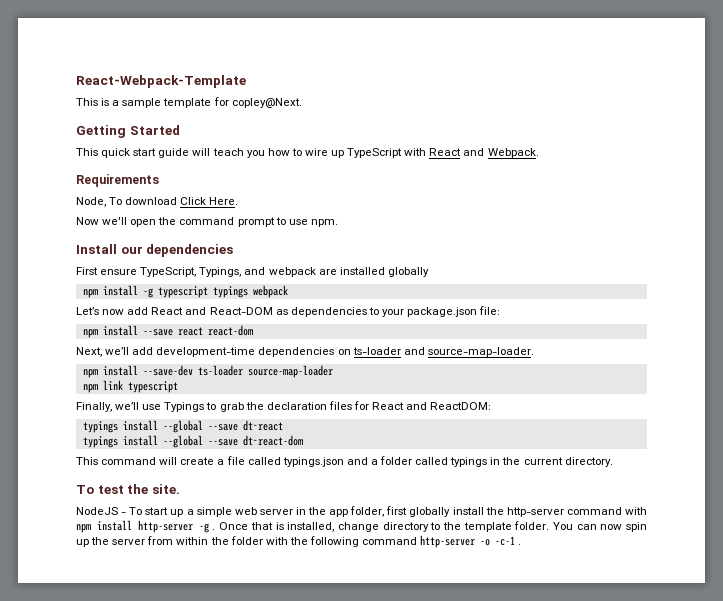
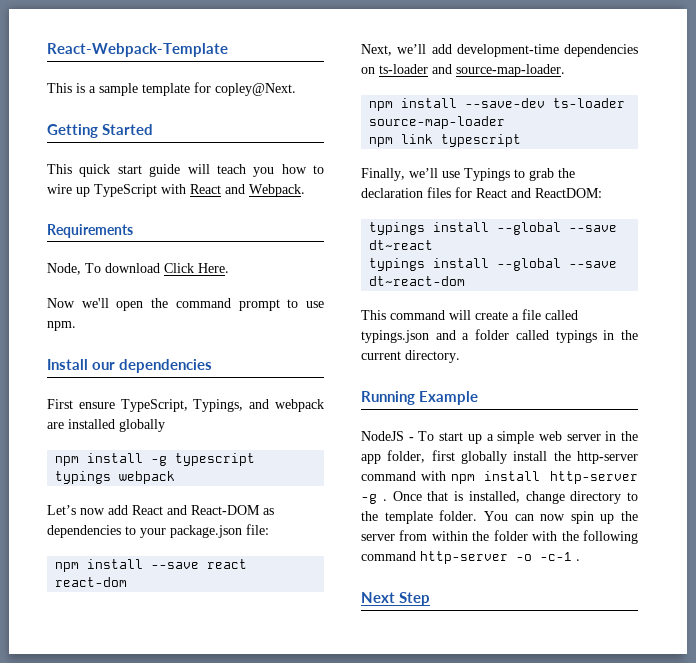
- To test the site.
+ Running Example
+ Next Step

